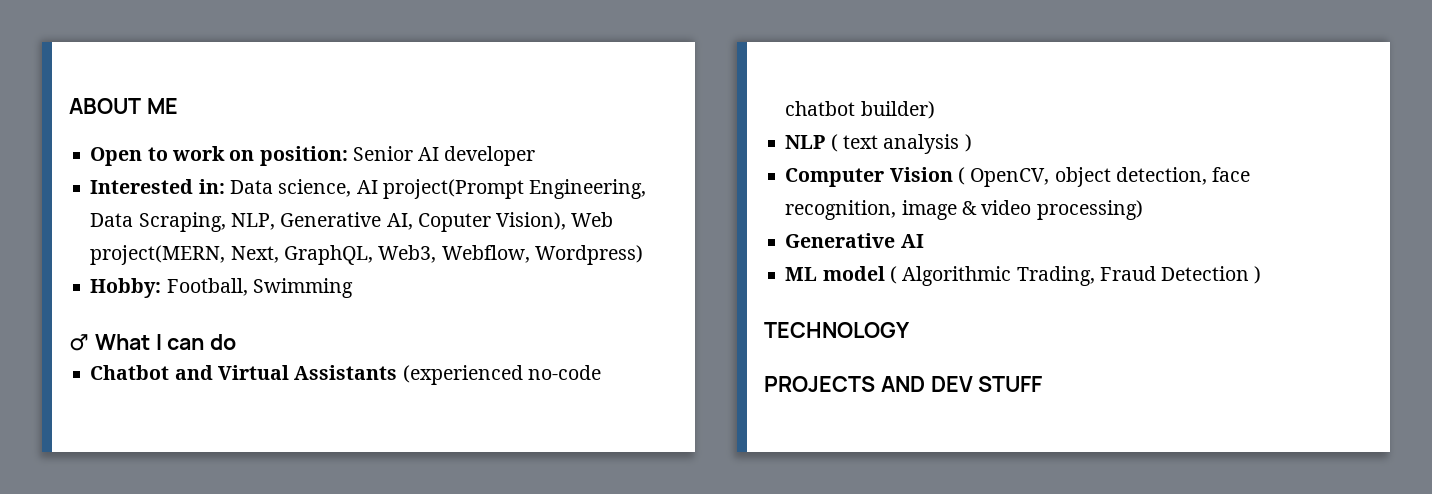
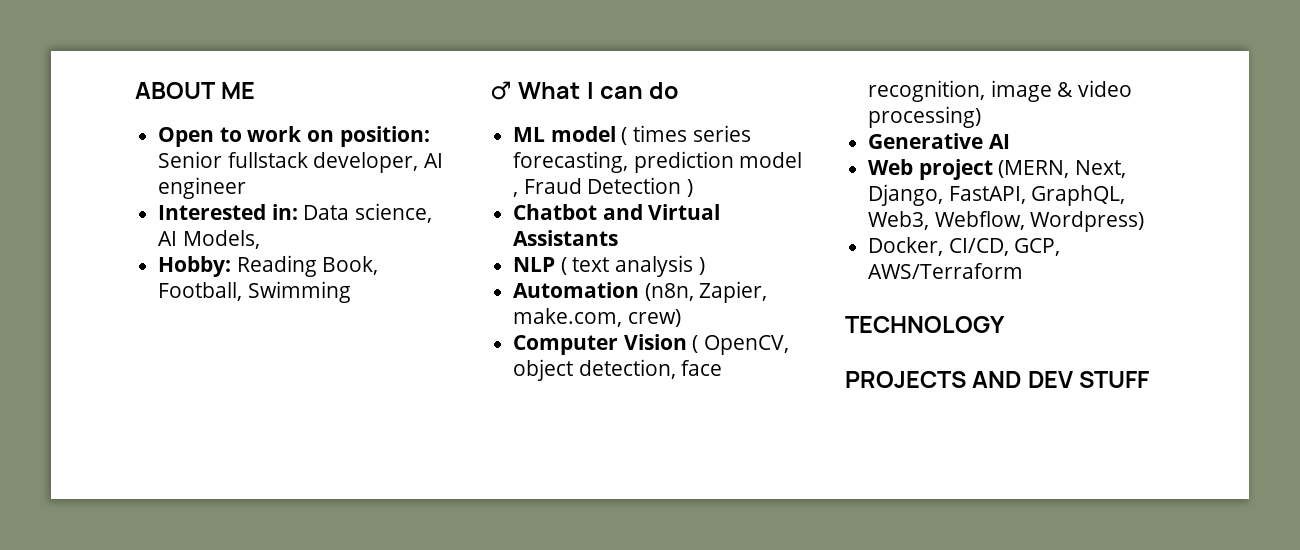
- Open to work on position: Senior AI developer
+ Open to work on position: Senior fullstack developer, AI engineer
- Interested in: Data science, AI project(Prompt Engineering, Data Scraping, NLP, Generative AI, Coputer Vision), Web project(MERN, Next, GraphQL, Web3, Webflow, Wordpress)
+ Interested in: Data science, AI Models,
- Hobby: Football, Swimming
+ Hobby: Reading Book, Football, Swimming
+ ML model ( times series forecasting, prediction model , Fraud Detection )
- Chatbot and Virtual Assistants (experienced no-code chatbot builder)
+ Chatbot and Virtual Assistants
+ Automation (n8n, Zapier, make.com, crew)
- ML model ( Algorithmic Trading, Fraud Detection )
+ Web project (MERN, Next, Django, FastAPI, GraphQL, Web3, Webflow, Wordpress)
+ Docker, CI/CD, GCP, AWS/Terraform

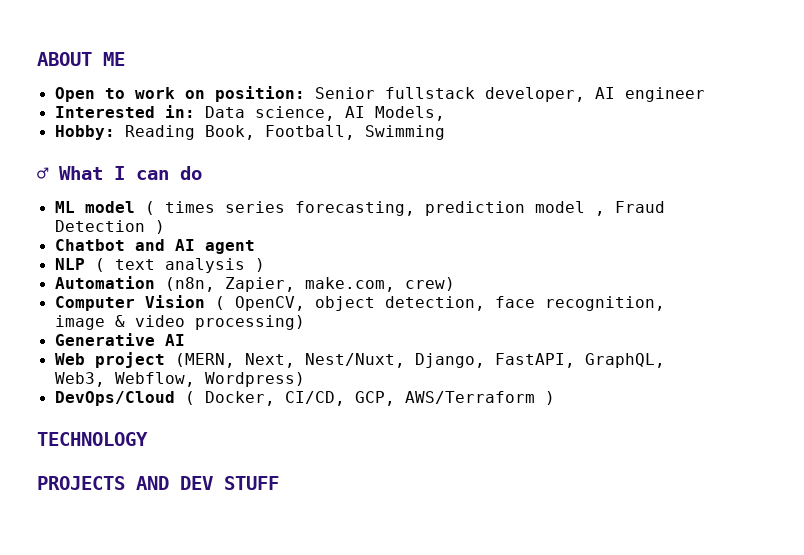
- Chatbot and Virtual Assistants
+ Chatbot and AI agent
- Web project (MERN, Next, Django, FastAPI, GraphQL, Web3, Webflow, Wordpress)
+ Web project (MERN, Next, Nest/Nuxt, Django, FastAPI, GraphQL, Web3, Webflow, Wordpress)
- Docker, CI/CD, GCP, AWS/Terraform
+ DevOps/Cloud ( Docker, CI/CD, GCP, AWS/Terraform )

